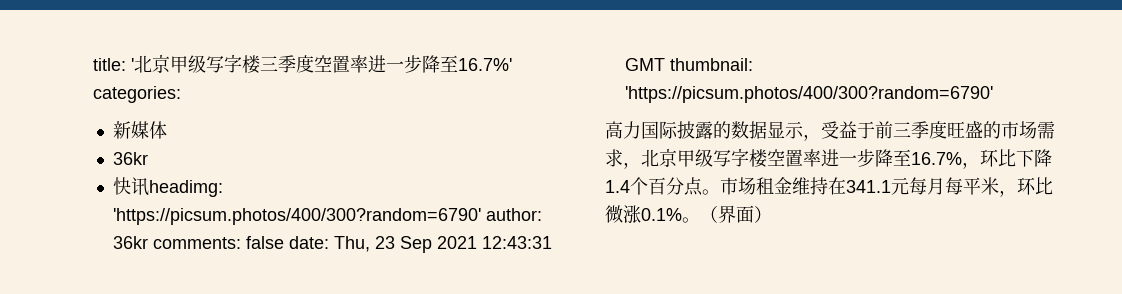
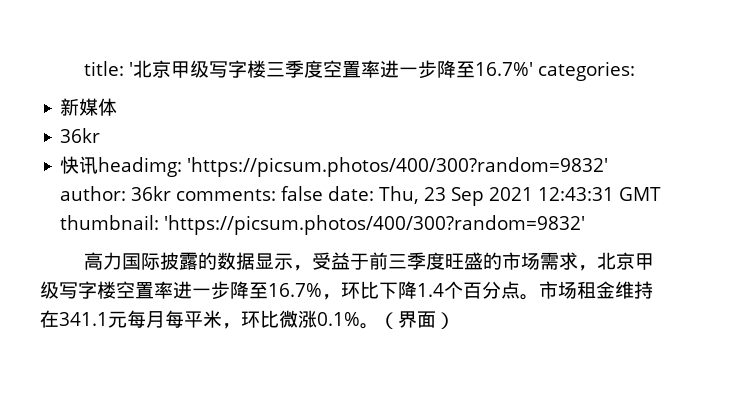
- 快讯headimg: 'https://picsum.photos/400/300?random=6790' author: 36kr comments: false date: Thu, 23 Sep 2021 12:43:31 GMT thumbnail: 'https://picsum.photos/400/300?random=6790'
+ 快讯headimg: 'https://picsum.photos/400/300?random=9832' author: 36kr comments: false date: Thu, 23 Sep 2021 12:43:31 GMT thumbnail: 'https://picsum.photos/400/300?random=9832'

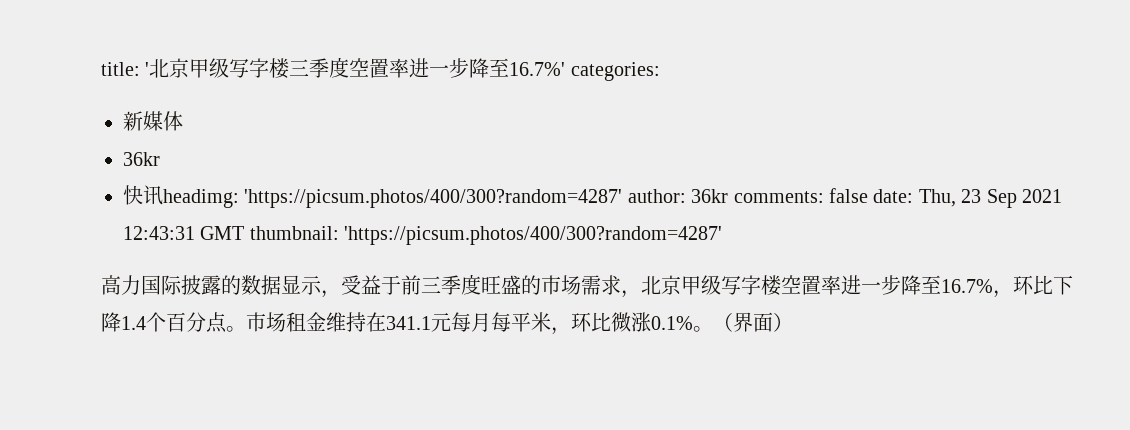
- 快讯headimg: 'https://picsum.photos/400/300?random=9832' author: 36kr comments: false date: Thu, 23 Sep 2021 12:43:31 GMT thumbnail: 'https://picsum.photos/400/300?random=9832'
+ 快讯headimg: 'https://picsum.photos/400/300?random=4287' author: 36kr comments: false date: Thu, 23 Sep 2021 12:43:31 GMT thumbnail: 'https://picsum.photos/400/300?random=4287'

